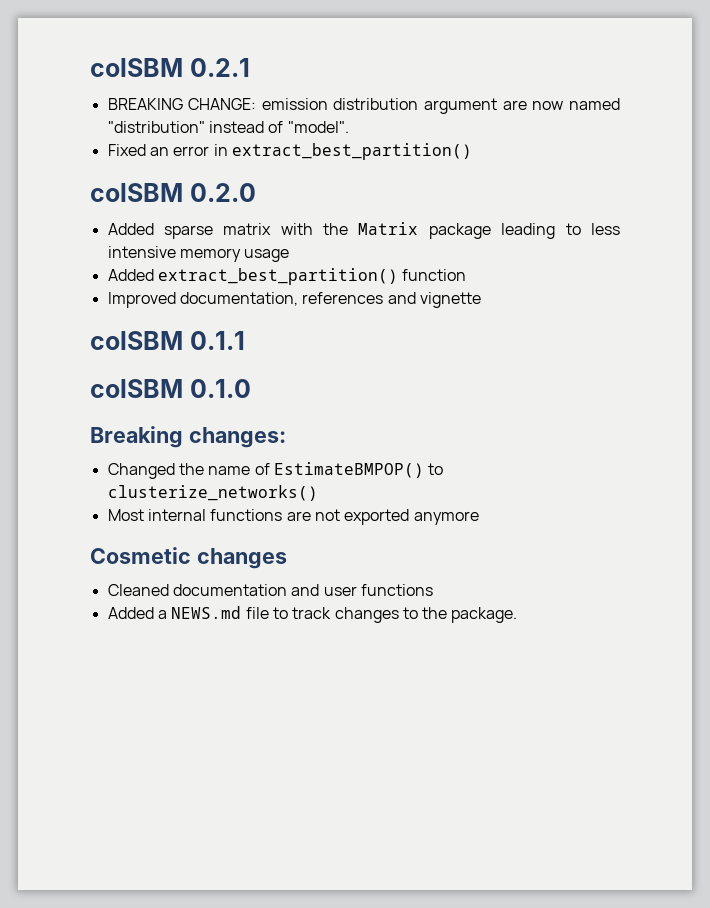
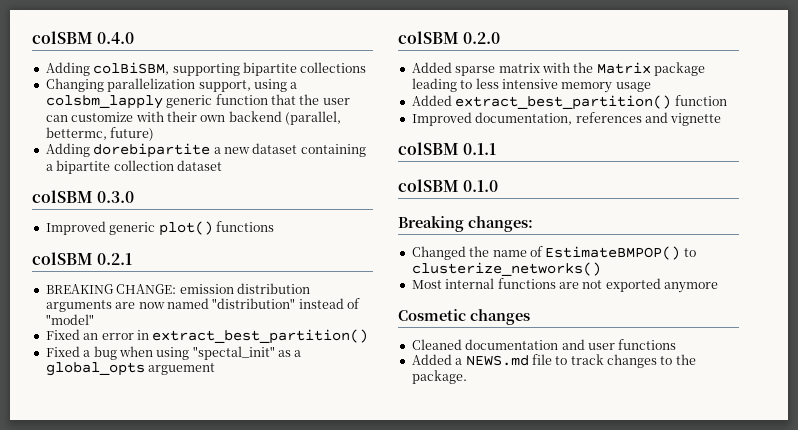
+ colSBM 0.4.0
+ Adding colBiSBM, supporting bipartite collections
+ Changing parallelization support, using a colsbm_lapply generic function that the user can customize with their own backend (parallel, bettermc, future)
+ Adding dorebipartite a new dataset containing a bipartite collection dataset
+ colSBM 0.3.0
+ Improved generic plot() functions
- BREAKING CHANGE: emission distribution argument are now named "distribution" instead of "model".
+ BREAKING CHANGE: emission distribution arguments are now named "distribution" instead of "model"
+ Fixed a bug when using "spectal_init" as a global_opts arguement

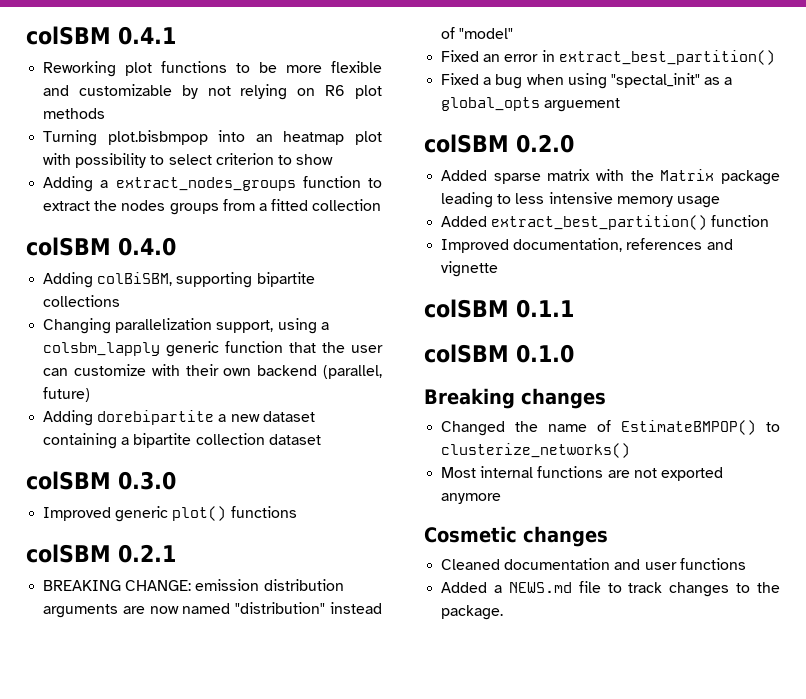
+ colSBM 0.4.1
+ Reworking plot functions to be more flexible and customizable by not relying on R6 plot methods
+ Turning plot.bisbmpop into an heatmap plot with possibility to select criterion to show
+ Adding a extract_nodes_groups function to extract the nodes groups from a fitted collection
- Changing parallelization support, using a colsbm_lapply generic function that the user can customize with their own backend (parallel, bettermc, future)
+ Changing parallelization support, using a colsbm_lapply generic function that the user can customize with their own backend (parallel, future)
- Breaking changes:
+ Breaking changes

